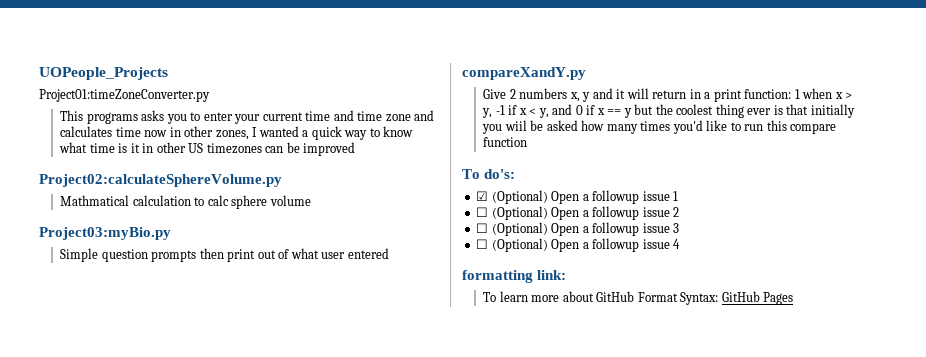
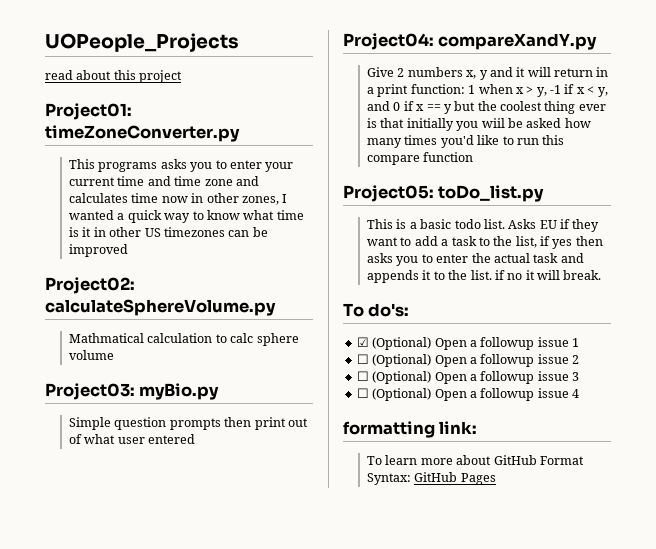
- Project01:timeZoneConverter.py
+ read about this project
+ Project01: timeZoneConverter.py
- Project02:calculateSphereVolume.py
+ Project02: calculateSphereVolume.py
- Project03:myBio.py
+ Project03: myBio.py
- compareXandY.py
+ Project04: compareXandY.py
+ Project05: toDo_list.py
+ This is a basic todo list. Asks EU if they want to add a task to the list, if yes then asks you to enter the actual task and appends it to the list. if no it will break.

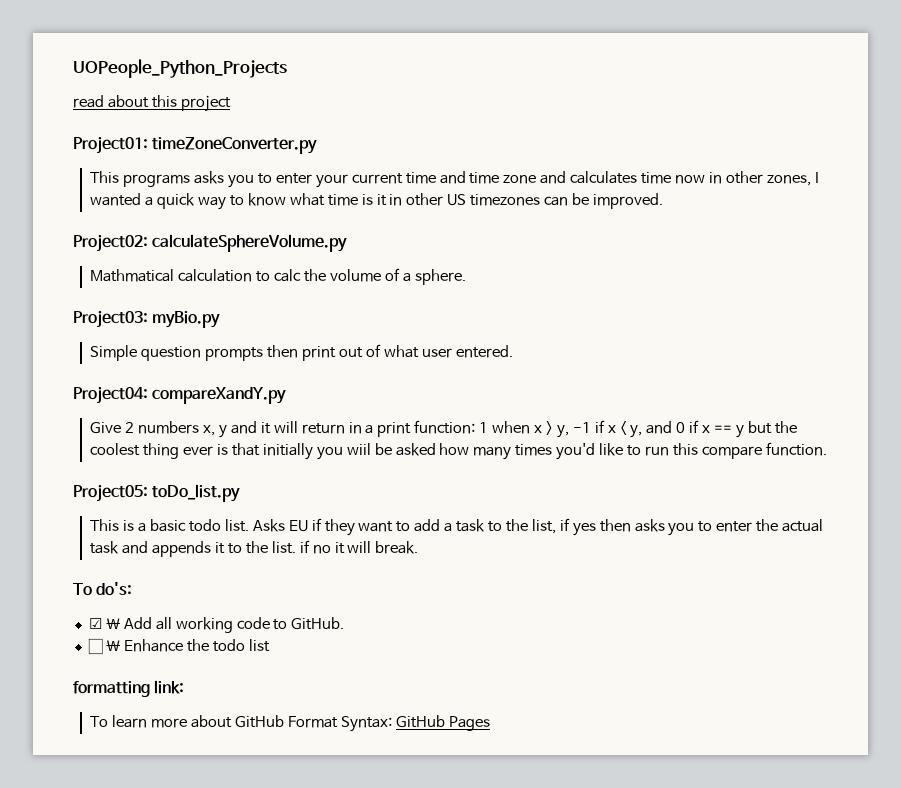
- UOPeople_Projects
+ UOPeople_Python_Projects
- This programs asks you to enter your current time and time zone and calculates time now in other zones, I wanted a quick way to know what time is it in other US timezones can be improved
+ This programs asks you to enter your current time and time zone and calculates time now in other zones, I wanted a quick way to know what time is it in other US timezones can be improved.
- Mathmatical calculation to calc sphere volume
+ Mathmatical calculation to calc the volume of a sphere.
- Simple question prompts then print out of what user entered
+ Simple question prompts then print out of what user entered.
- Give 2 numbers x, y and it will return in a print function: 1 when x > y, -1 if x < y, and 0 if x == y but the coolest thing ever is that initially you wiil be asked how many times you'd like to run this compare function
+ Give 2 numbers x, y and it will return in a print function: 1 when x > y, -1 if x < y, and 0 if x == y but the coolest thing ever is that initially you wiil be asked how many times you'd like to run this compare function.
- ☑ (Optional) Open a followup issue 1
- ☐ (Optional) Open a followup issue 2
- ☐ (Optional) Open a followup issue 3
- ☐ (Optional) Open a followup issue 4
+ ☑ \ Add all working code to GitHub.
+ ☐ \ Enhance the todo list

